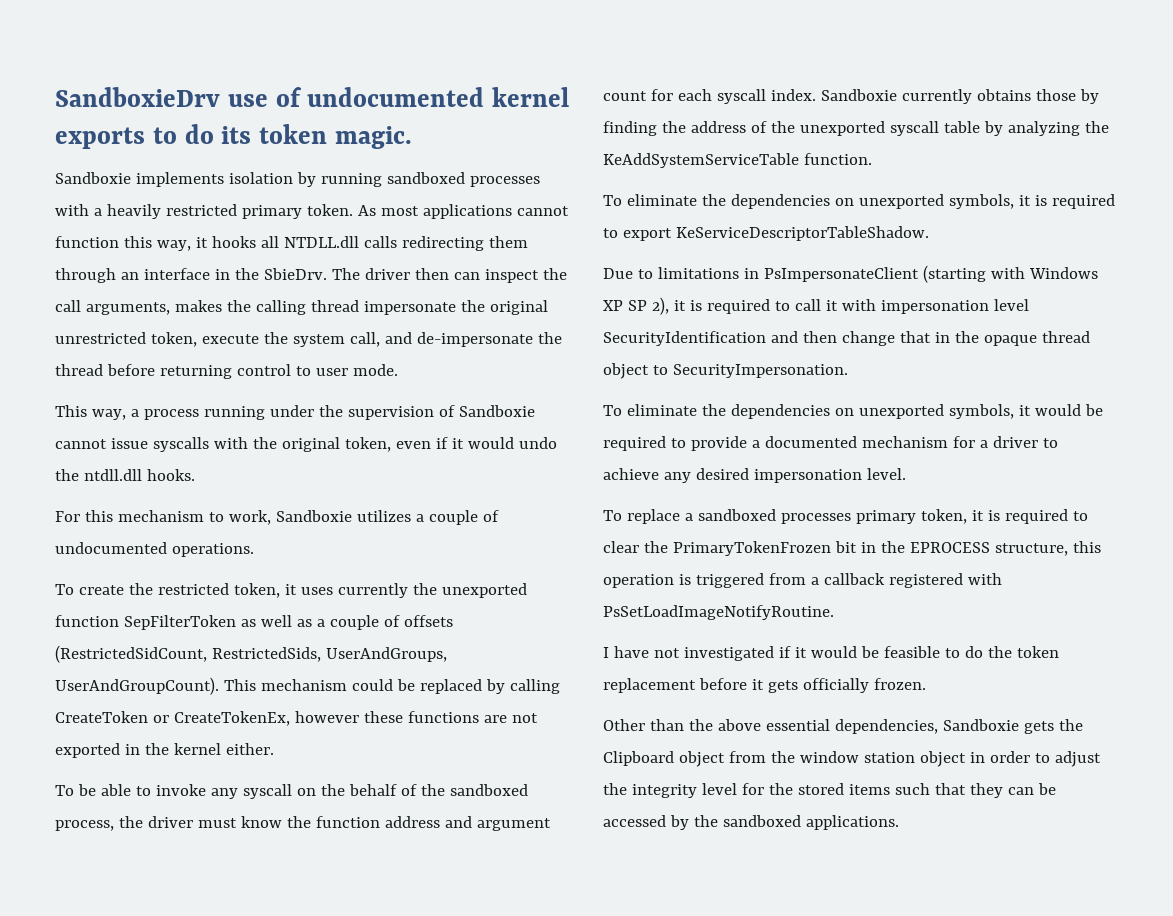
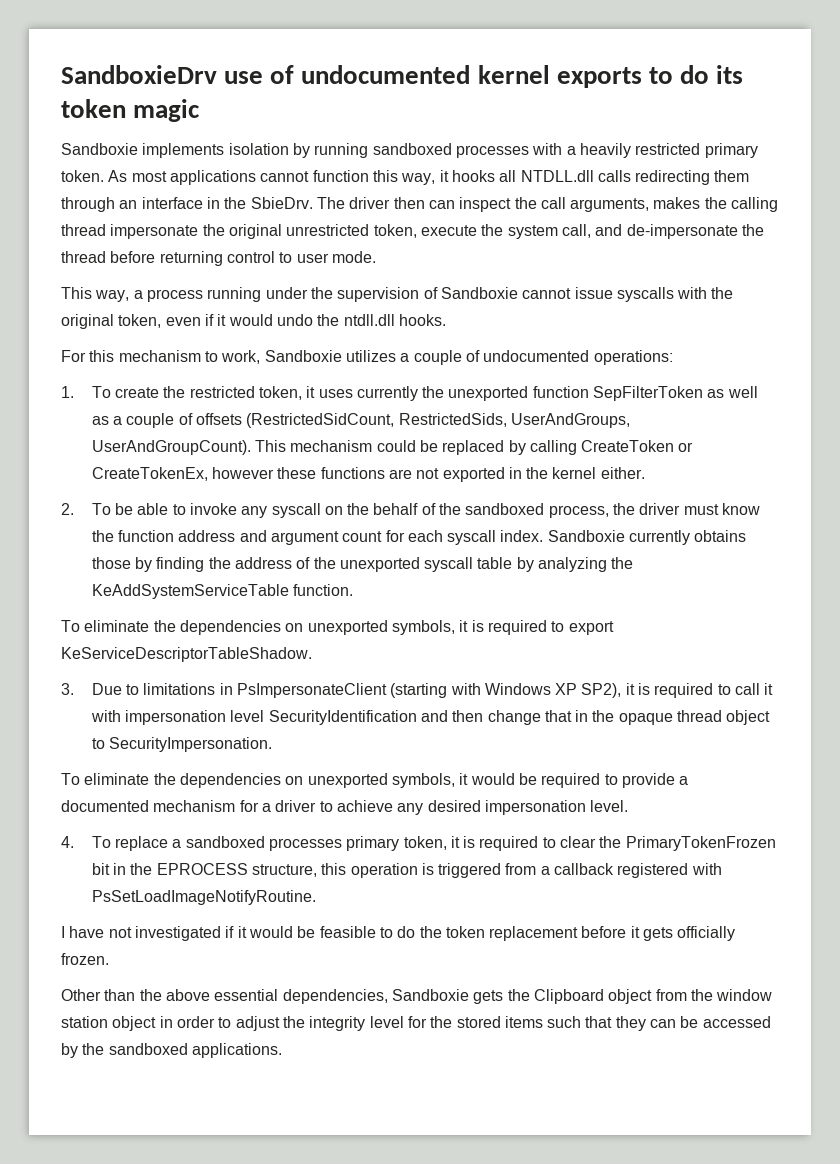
- SandboxieDrv use of undocumented kernel exports to do its token magic.
+ SandboxieDrv use of undocumented kernel exports to do its token magic
- For this mechanism to work, Sandboxie utilizes a couple of undocumented operations.
- To create the restricted token, it uses currently the unexported function SepFilterToken as well as a couple of offsets (RestrictedSidCount, RestrictedSids, UserAndGroups, UserAndGroupCount).
+ For this mechanism to work, Sandboxie utilizes a couple of undocumented operations:
+ 1. To create the restricted token, it uses currently the unexported function SepFilterToken as well as a couple of offsets (RestrictedSidCount, RestrictedSids, UserAndGroups, UserAndGroupCount).
- To be able to invoke any syscall on the behalf of the sandboxed process, the driver must know the function address and argument count for each syscall index.
+ 2. To be able to invoke any syscall on the behalf of the sandboxed process, the driver must know the function address and argument count for each syscall index.
- Due to limitations in PsImpersonateClient (starting with Windows XP SP 2), it is required to call it with impersonation level SecurityIdentification and then change that in the opaque thread object to SecurityImpersonation.
+ 3. Due to limitations in PsImpersonateClient (starting with Windows XP SP2), it is required to call it with impersonation level SecurityIdentification and then change that in the opaque thread object to SecurityImpersonation.
- To replace a sandboxed processes primary token, it is required to clear the PrimaryTokenFrozen bit in the EPROCESS structure, this operation is triggered from a callback registered with PsSetLoadImageNotifyRoutine.
+ 4. To replace a sandboxed processes primary token, it is required to clear the PrimaryTokenFrozen bit in the EPROCESS structure, this operation is triggered from a callback registered with PsSetLoadImageNotifyRoutine.

